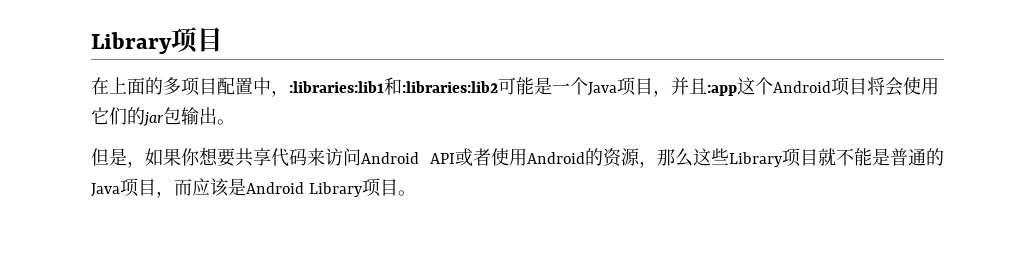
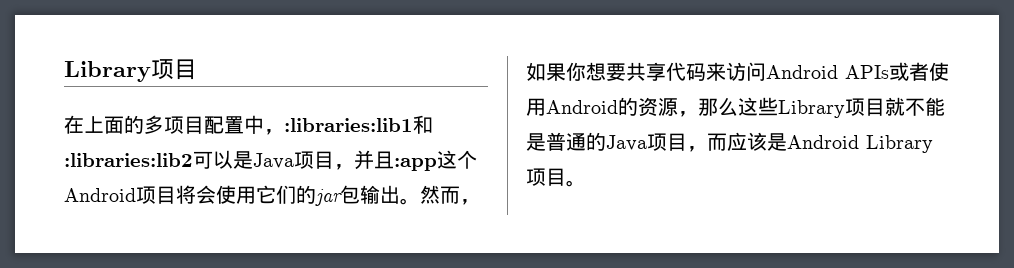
- 在上面的多项目配置中，:libraries:lib1和:libraries:lib2可能是一个Java项目，并且:app这个Android项目将会使用它们的jar包输出。
- 但是，如果你想要共享代码来访问Android API或者使用Android的资源，那么这些Library项目就不能是普通的Java项目，而应该是Android Library项目。
+ 在上面的多项目配置中，:libraries:lib1和:libraries:lib2可以是Java项目，并且:app这个Android项目将会使用它们的jar包输出。然而，如果你想要共享代码来访问Android APIs或者使用Android的资源，那么这些Library项目就不能是普通的Java项目，而应该是Android Library项目。

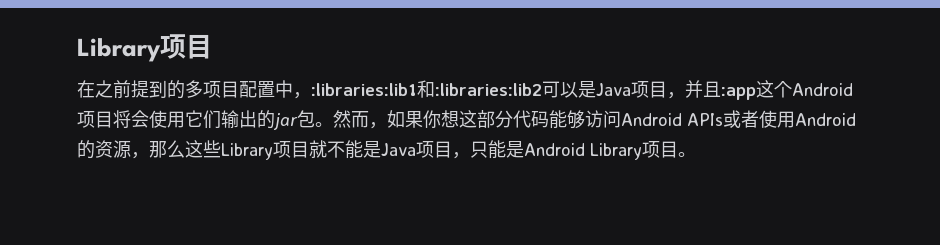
- 在上面的多项目配置中，:libraries:lib1和:libraries:lib2可以是Java项目，并且:app这个Android项目将会使用它们的jar包输出。
+ 在之前提到的多项目配置中，:libraries:lib1和:libraries:lib2可以是Java项目，并且:app这个Android项目将会使用它们输出的jar包。
- 然而，如果你想要共享代码来访问Android APIs或者使用Android的资源，那么这些Library项目就不能是普通的Java项目，而应该是Android Library项目。
+ 然而，如果你想这部分代码能够访问Android APIs或者使用Android的资源，那么这些Library项目就不能是Java项目，只能是Android Library项目。

